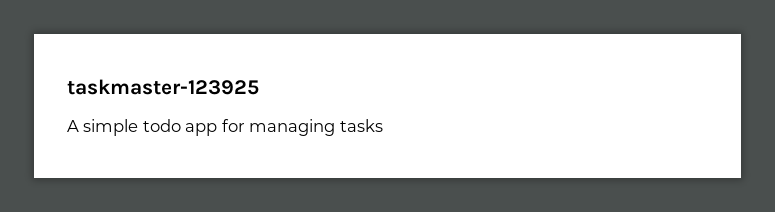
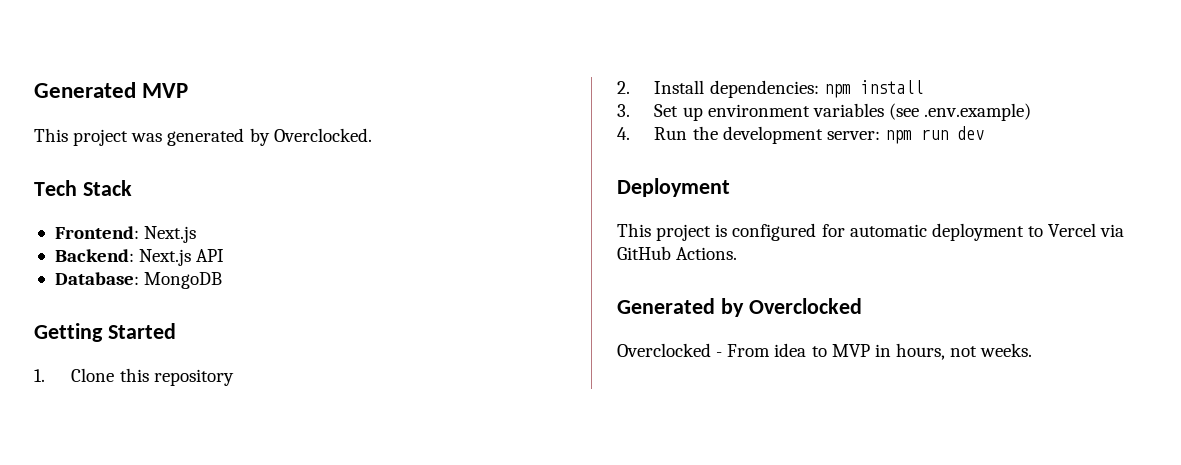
- taskmaster-123925
- A simple todo app for managing tasks
+ Generated MVP
+ This project was generated by Overclocked.
+ Tech Stack
+ Frontend: Next.js
+ Backend: Next.js API
+ Database: MongoDB
+ Getting Started
+ 1. Clone this repository
+ 2. Install dependencies: npm install
+ 3. Set up environment variables (see .env.example)
+ 4. Run the development server: npm run dev
+ Deployment
+ This project is configured for automatic deployment to Vercel via GitHub Actions.
+ Generated by Overclocked
+ Overclocked - From idea to MVP in hours, not weeks.

